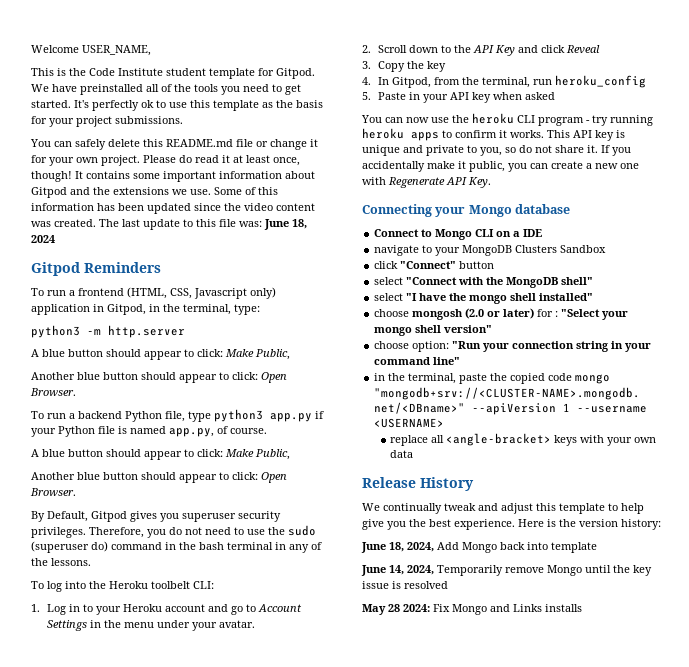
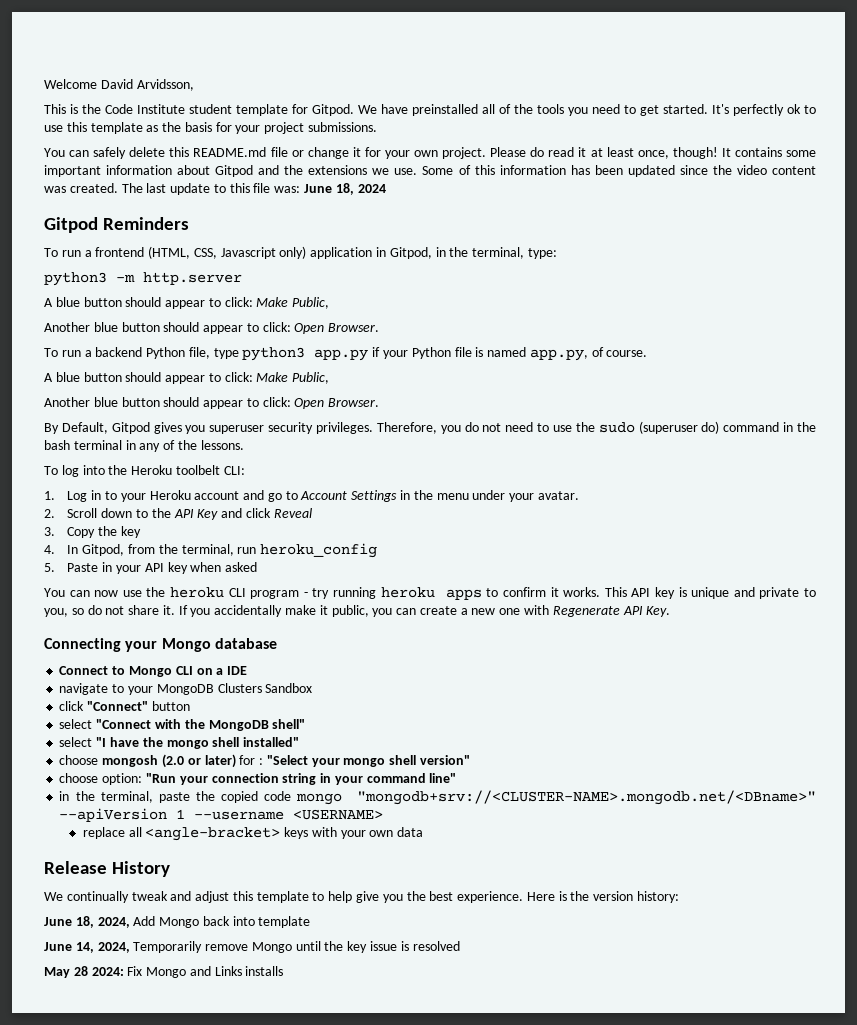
- Welcome USER_NAME,
+ Welcome David Arvidsson,

